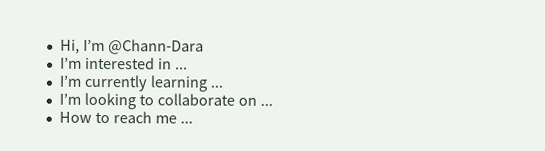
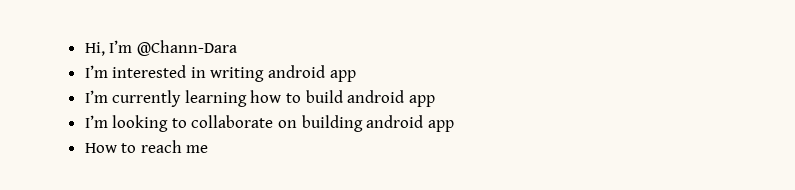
- I’m interested in ...
+ I’m interested in writing android app
- I’m currently learning ...
+ I’m currently learning how to build android app
- I’m looking to collaborate on ...
+ I’m looking to collaborate on building android app
- How to reach me ...
+ How to reach me

